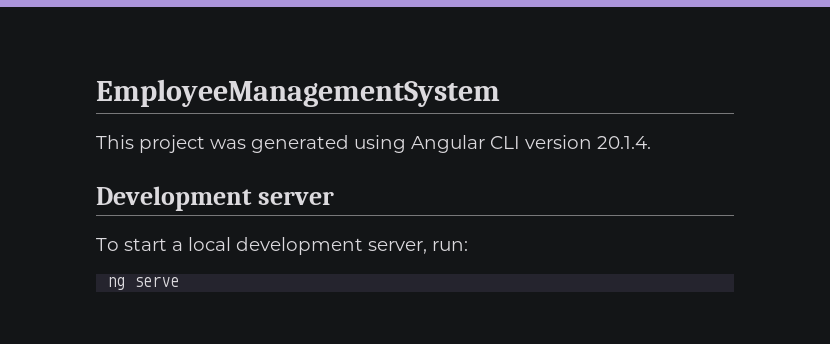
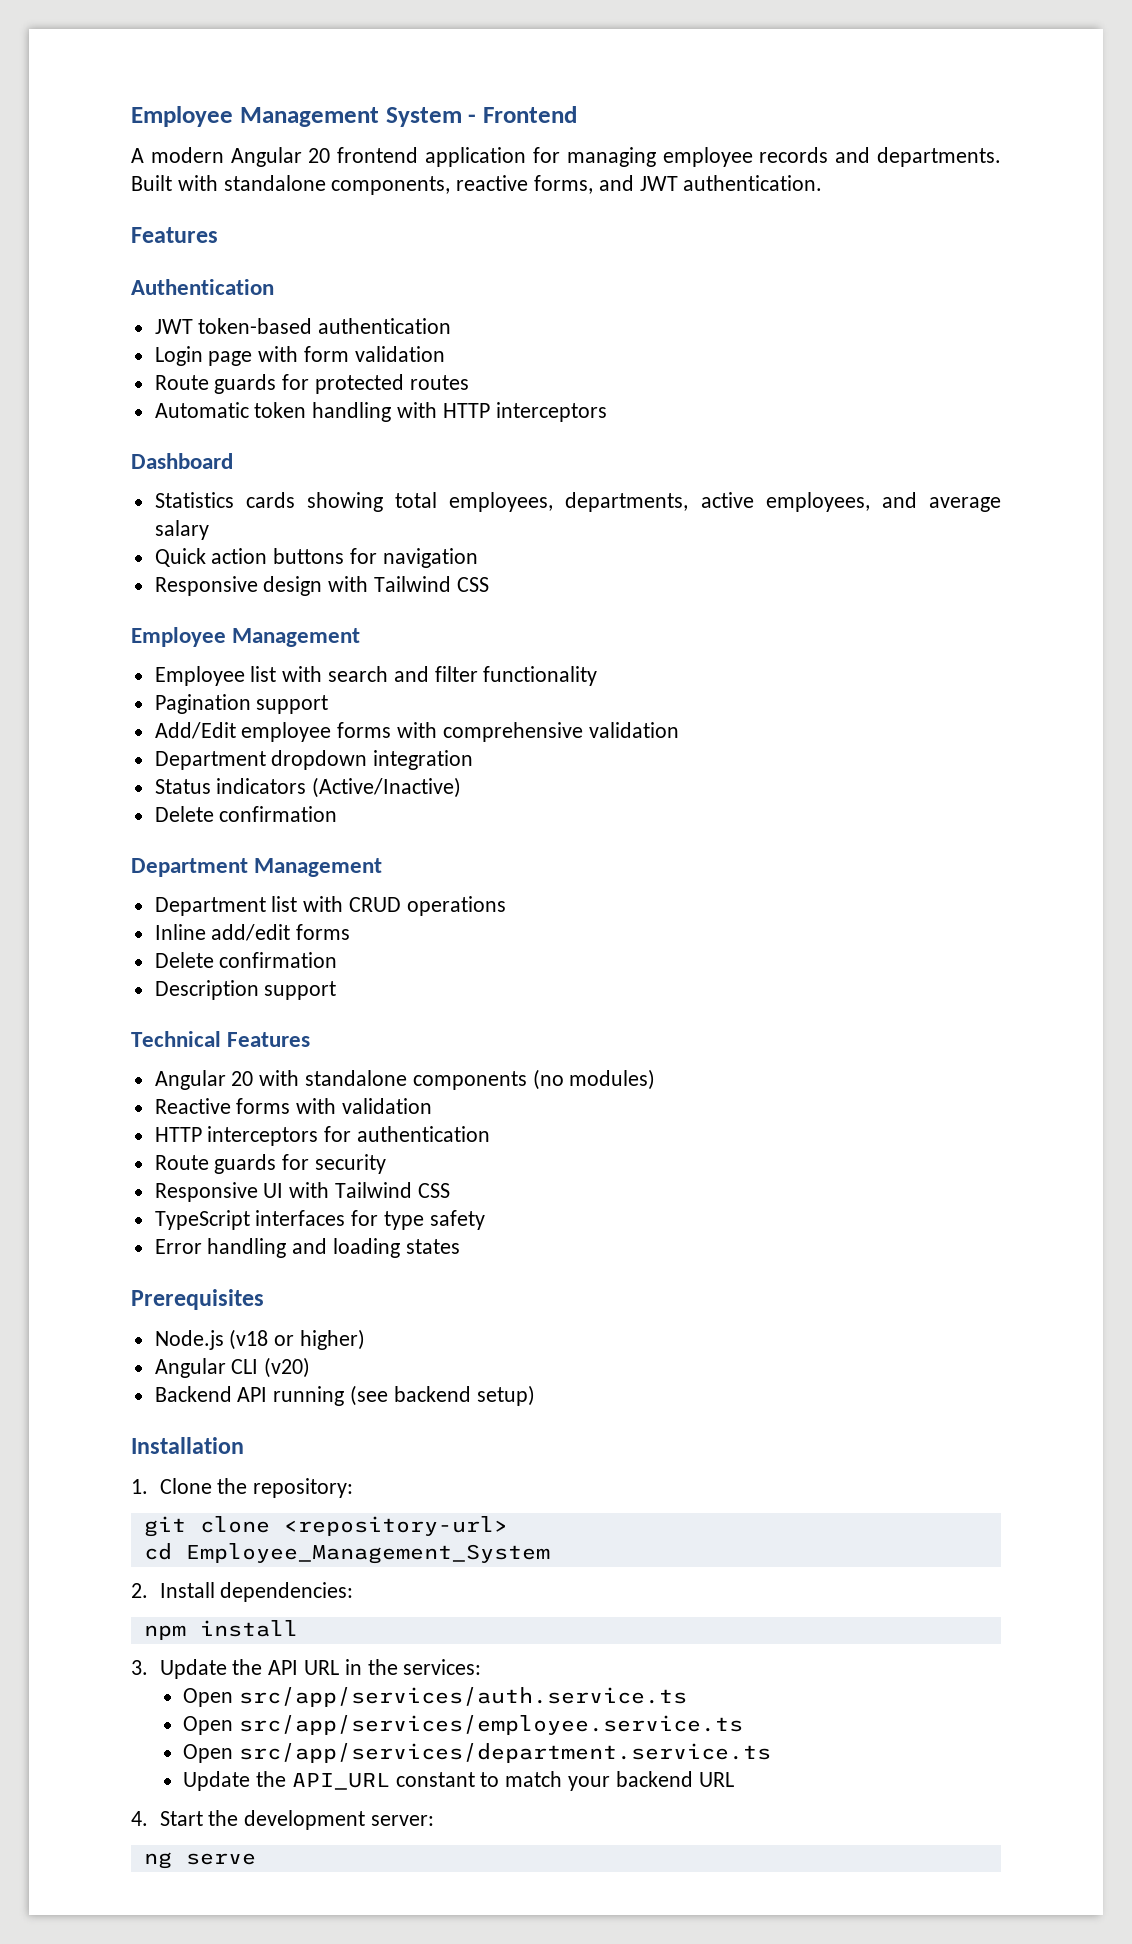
- EmployeeManagementSystem
- This project was generated using Angular CLI version 20.1.4.
- Development server
- To start a local development server, run:
+ Employee Management System - Frontend
+ A modern Angular 20 frontend application for managing employee records and departments. Built with standalone components, reactive forms, and JWT authentication.
+ Features
+ Authentication
+ JWT token-based authentication
+ Login page with form validation
+ Route guards for protected routes
+ Automatic token handling with HTTP interceptors
+ Dashboard
+ Statistics cards showing total employees, departments, active employees, and average salary
+ Quick action buttons for navigation
+ Responsive design with Tailwind CSS
+ Employee Management
+ Employee list with search and filter functionality
+ Pagination support
+ Add/Edit employee forms with comprehensive validation
+ Department dropdown integration
+ Status indicators (Active/Inactive)
+ Delete confirmation
+ Department Management
+ Department list with CRUD operations
+ Inline add/edit forms
+ Delete confirmation
+ Description support
+ Technical Features
+ Angular 20 with standalone components (no modules)
+ Reactive forms with validation
+ HTTP interceptors for authentication
+ Route guards for security
+ Responsive UI with Tailwind CSS
+ TypeScript interfaces for type safety
+ Error handling and loading states
+ Prerequisites
+ Node.js (v18 or higher)
+ Angular CLI (v20)
+ Backend API running (see backend setup)
+ Installation
+ 1. Clone the repository:
+ git clone <repository-url>
+ cd Employee_Management_System
+ 2. Install dependencies:
+ npm install
+ 3. Update the API URL in the services:
+ Open src/app/services/auth.service.ts
+ Open src/app/services/employee.service.ts
+ Open src/app/services/department.service.ts
+ Update the API_URL constant to match your backend URL
+ 4. Start the development server:

